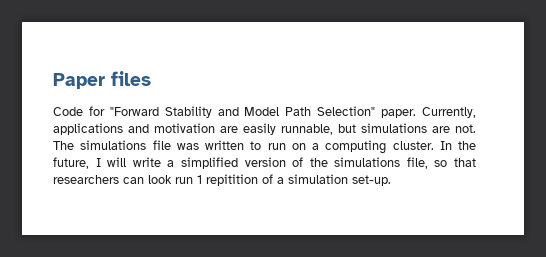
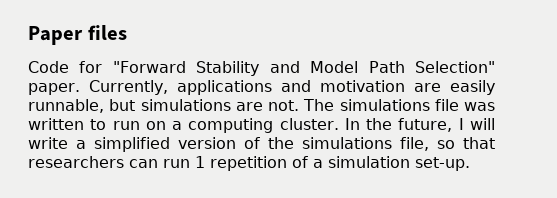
- In the future, I will write a simplified version of the simulations file, so that researchers can look run 1 repitition of a simulation set-up.
+ In the future, I will write a simplified version of the simulations file, so that researchers can run 1 repetition of a simulation set-up.

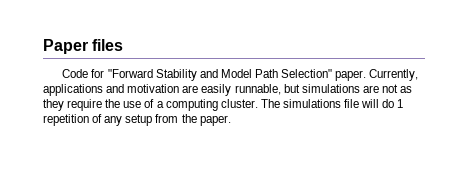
- Currently, applications and motivation are easily runnable, but simulations are not. The simulations file was written to run on a computing cluster. In the future, I will write a simplified version of the simulations file, so that researchers can run 1 repetition of a simulation set-up.
+ Currently, applications and motivation are easily runnable, but simulations are not as they require the use of a computing cluster. The simulations file will do 1 repetition of any setup from the paper.

